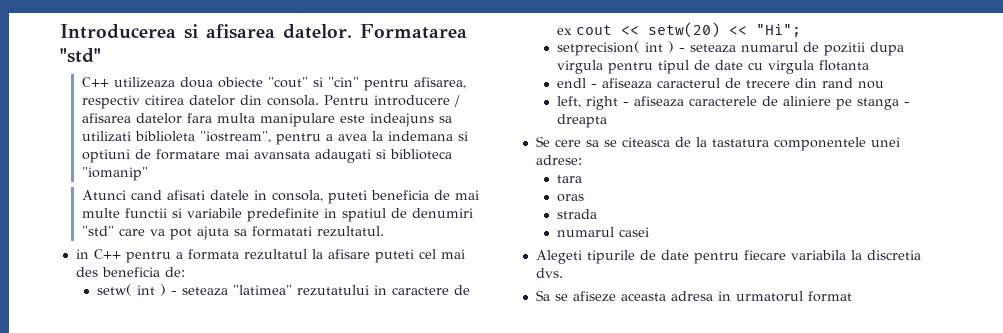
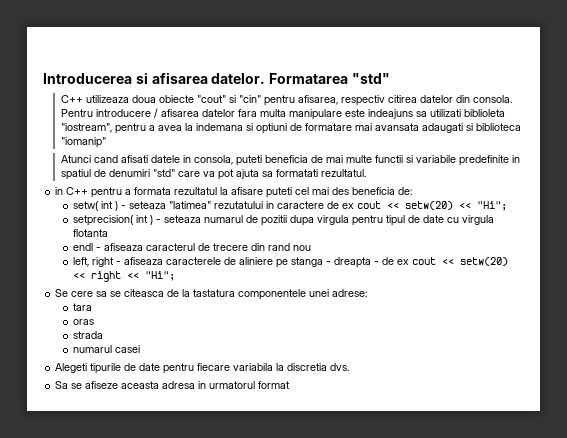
- left, right - afiseaza caracterele de aliniere pe stanga - dreapta
+ left, right - afiseaza caracterele de aliniere pe stanga - dreapta - de ex cout << setw(20) << right << "Hi";

